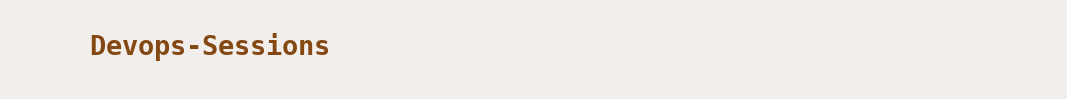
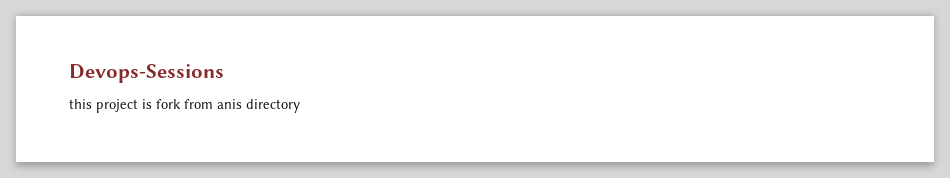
+ this project is fork from anis directory

